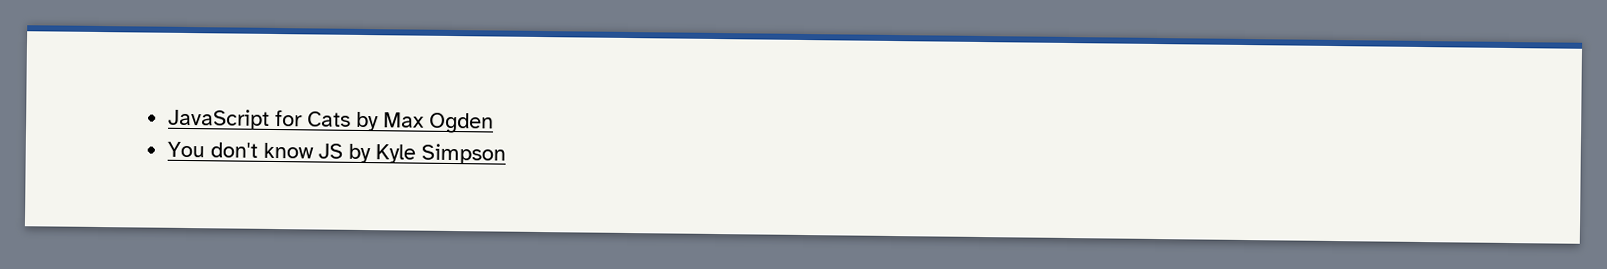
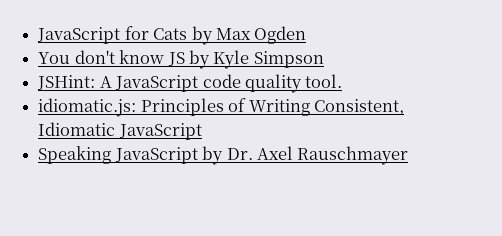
+ JSHint: A JavaScript code quality tool.
+ idiomatic.js: Principles of Writing Consistent, Idiomatic JavaScript
+ Speaking JavaScript by Dr. Axel Rauschmayer

